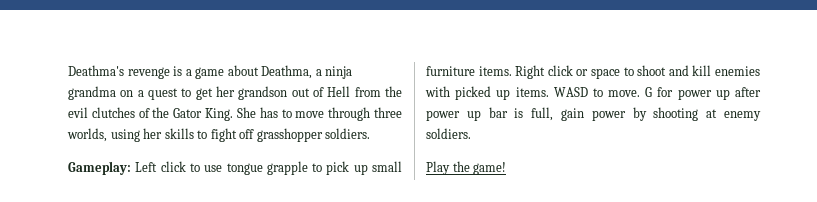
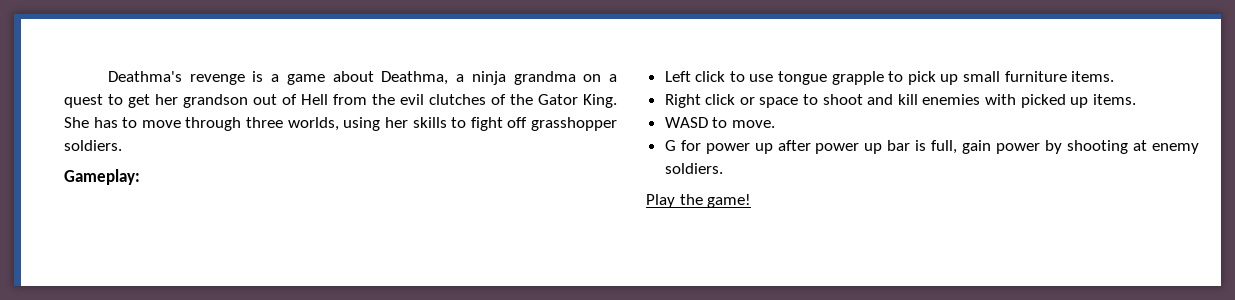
- Gameplay: Left click to use tongue grapple to pick up small furniture items. Right click or space to shoot and kill enemies with picked up items. WASD to move. G for power up after power up bar is full, gain power by shooting at enemy soldiers.
+ Gameplay:
+ Left click to use tongue grapple to pick up small furniture items.
+ Right click or space to shoot and kill enemies with picked up items.
+ WASD to move.
+ G for power up after power up bar is full, gain power by shooting at enemy soldiers.

